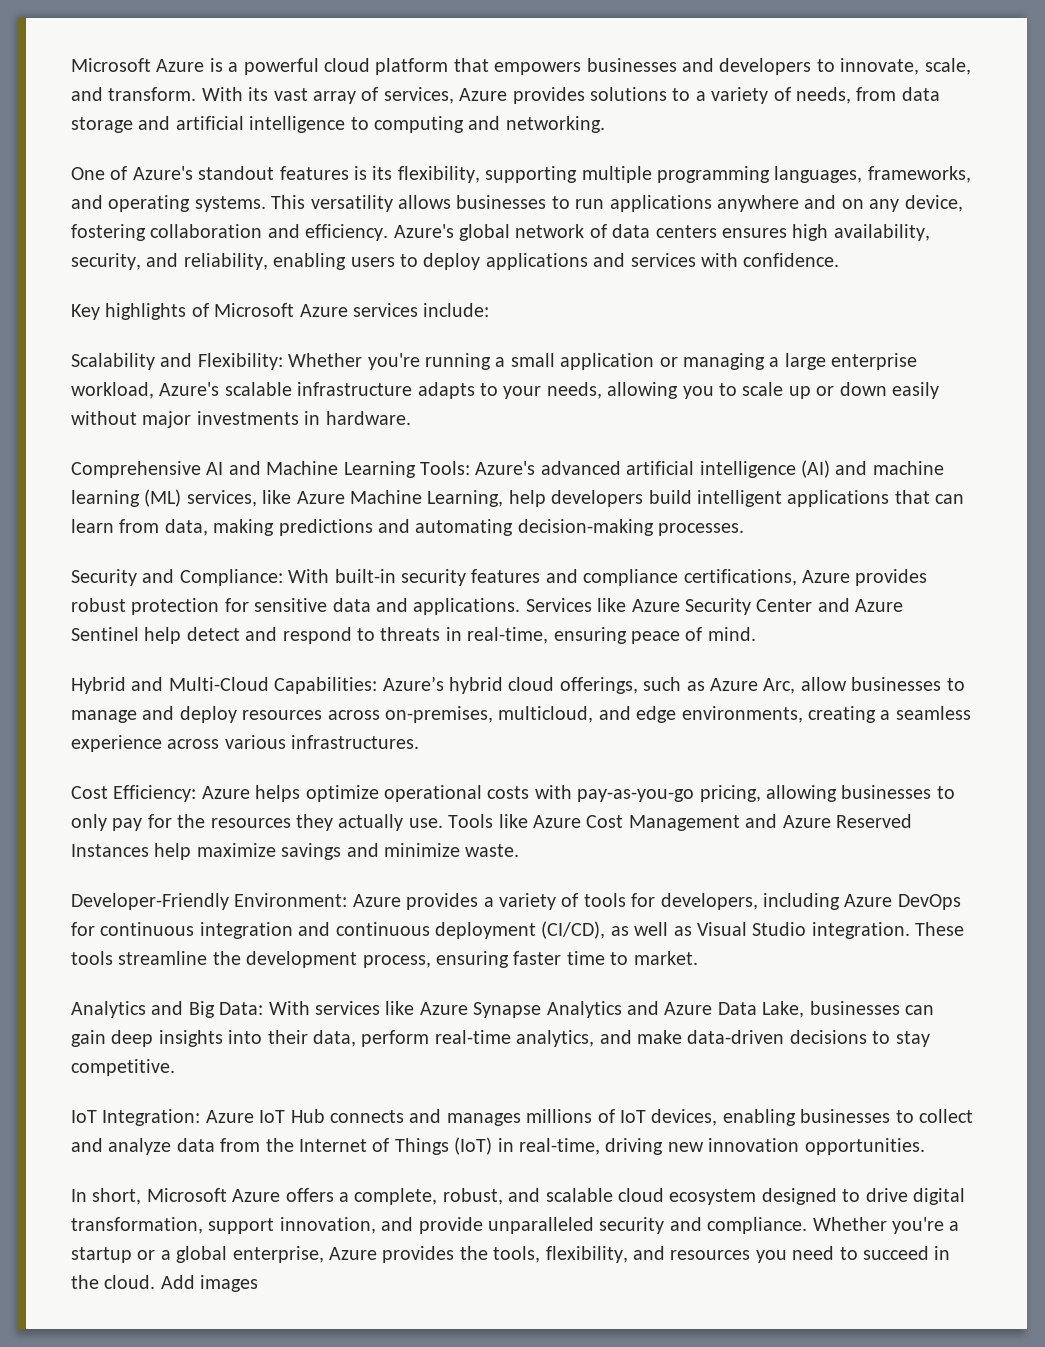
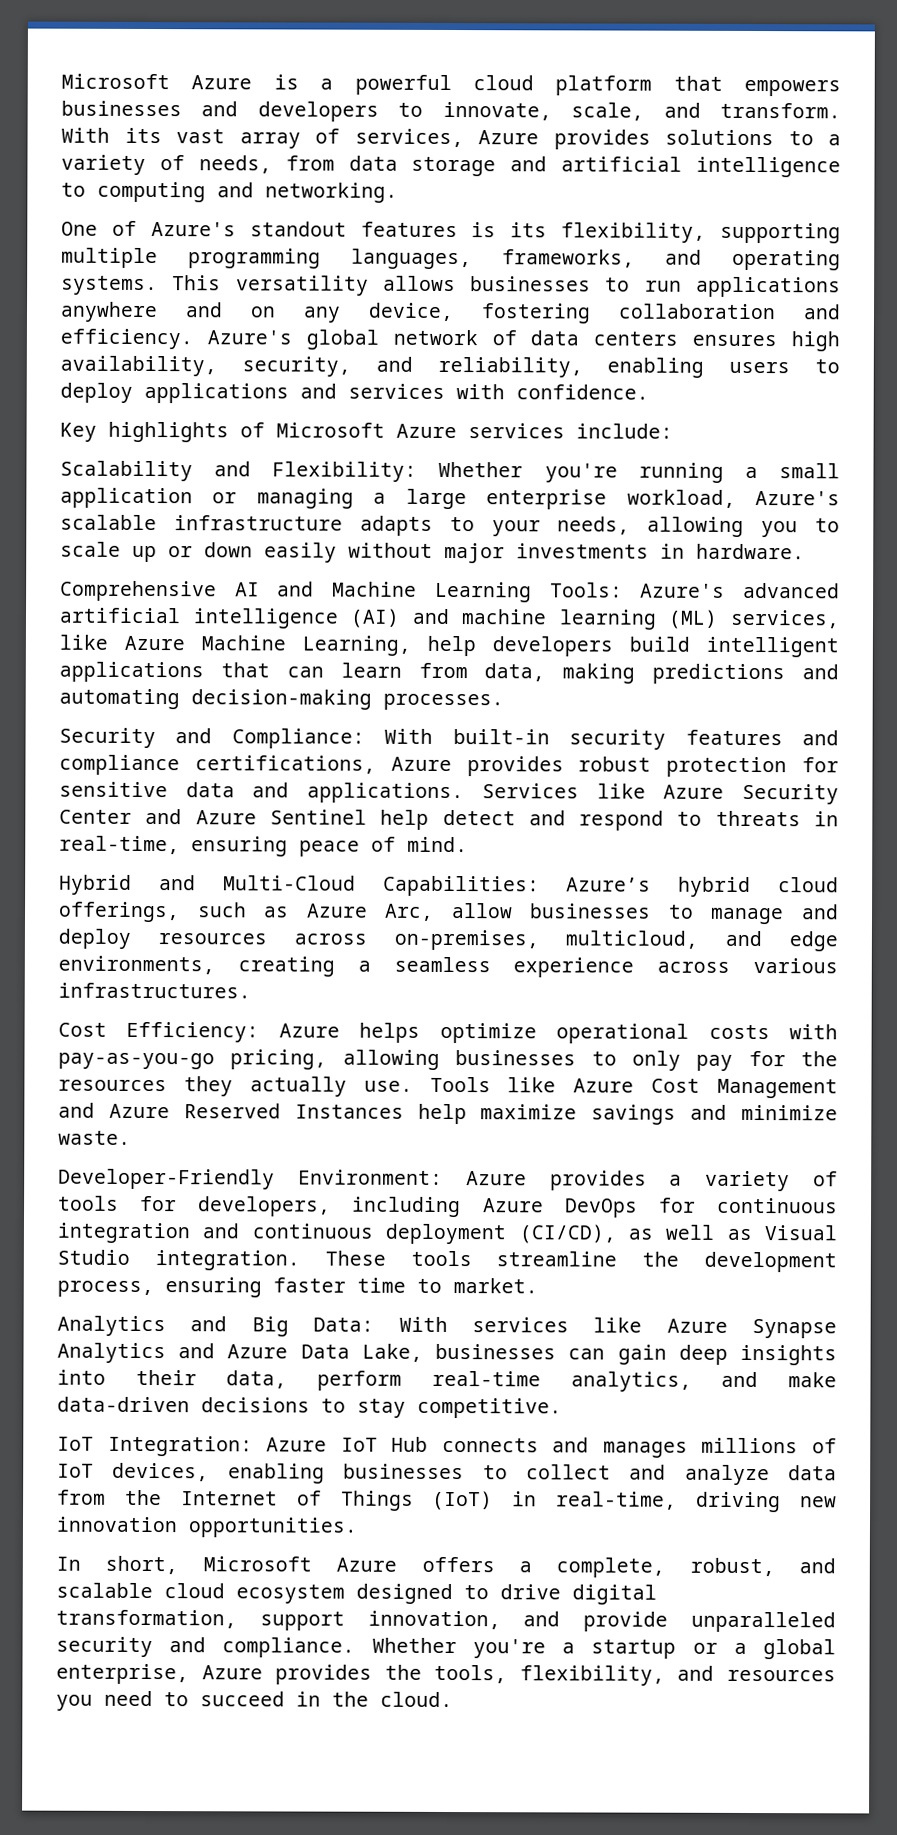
- Add images

